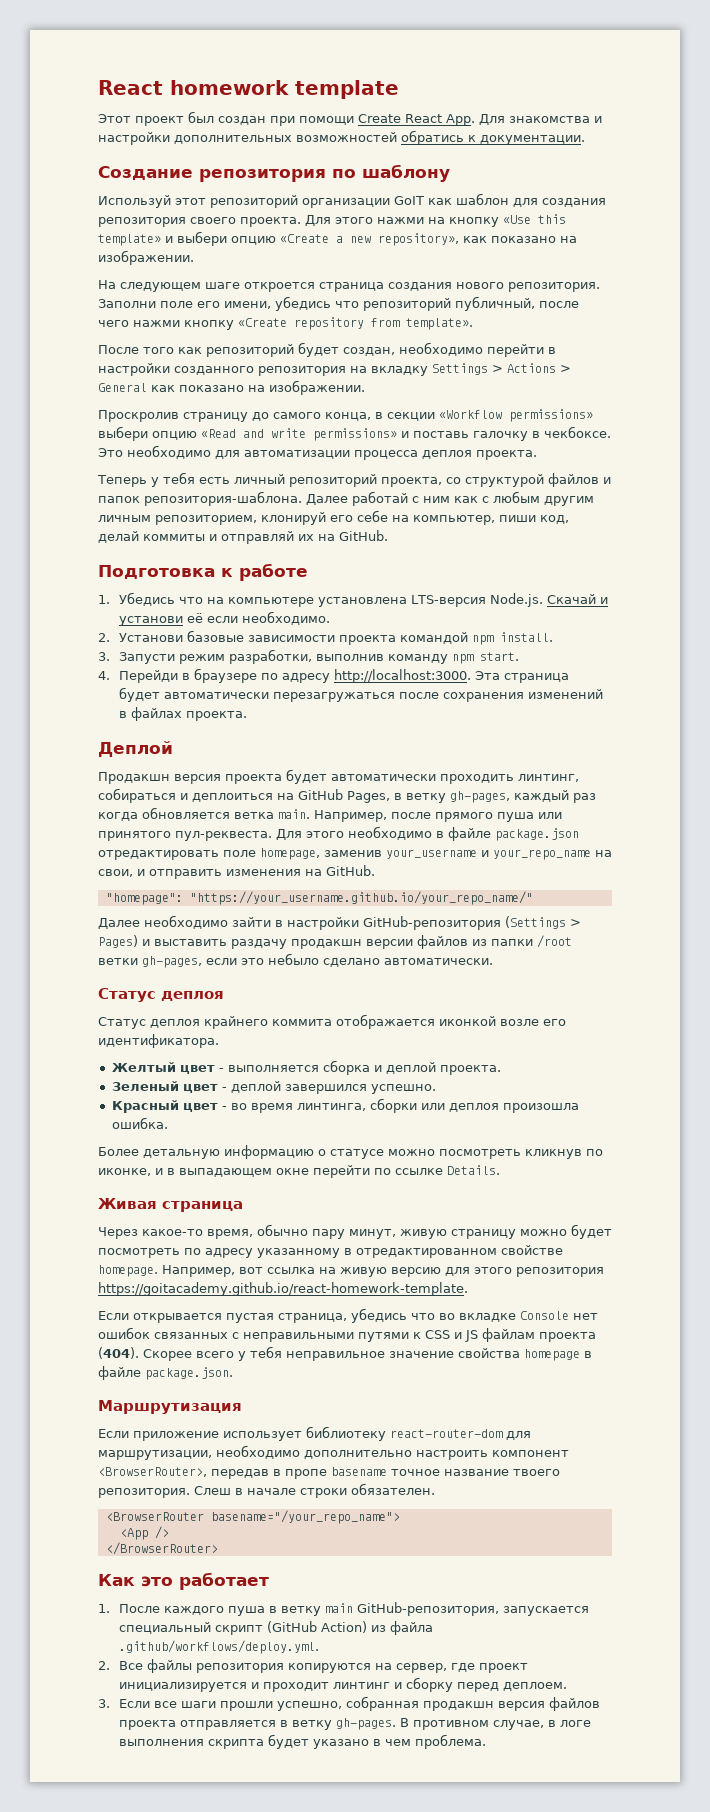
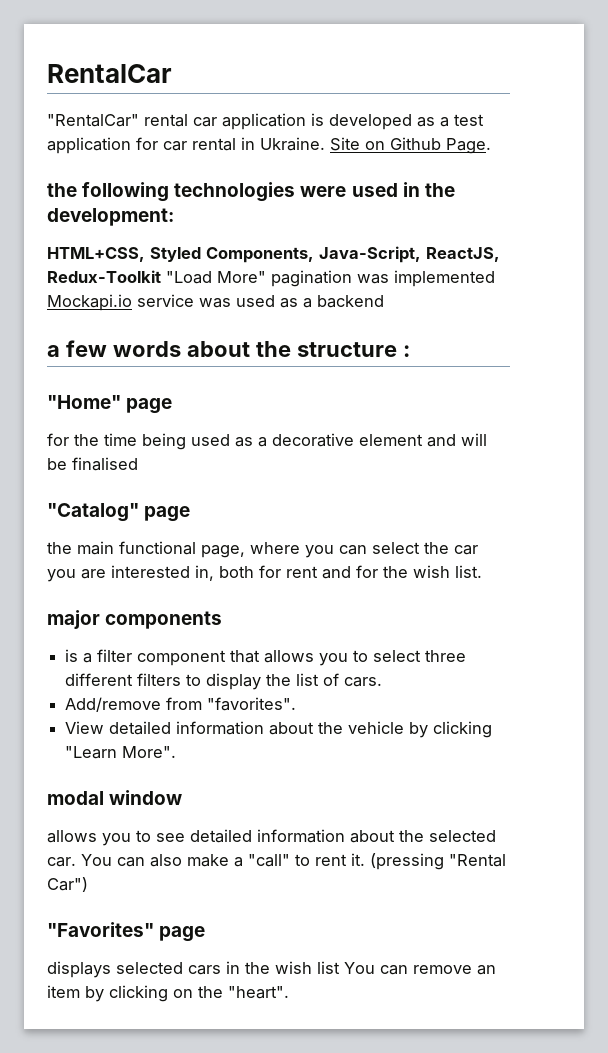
- React homework template
- Этот проект был создан при помощи Create React App. Для знакомства и настройки дополнительных возможностей обратись к документации.
- Создание репозитория по шаблону
- Используй этот репозиторий организации GoIT как шаблон для создания репозитория своего проекта. Для этого нажми на кнопку «Use this template» и выбери опцию «Create a new repository», как показано на изображении.
- На следующем шаге откроется страница создания нового репозитория. Заполни поле его имени, убедись что репозиторий публичный, после чего нажми кнопку «Create repository from template».
- После того как репозиторий будет создан, необходимо перейти в настройки созданного репозитория на вкладку Settings > Actions > General как показано на изображении.
- Проскролив страницу до самого конца, в секции «Workflow permissions» выбери опцию «Read and write permissions» и поставь галочку в чекбоксе. Это необходимо для автоматизации процесса деплоя проекта.
- Теперь у тебя есть личный репозиторий проекта, со структурой файлов и папок репозитория-шаблона. Далее работай с ним как с любым другим личным репозиторием, клонируй его себе на компьютер, пиши код, делай коммиты и отправляй их на GitHub.
- Подготовка к работе
- 1. Убедись что на компьютере установлена LTS-версия Node.js. Скачай и установи её если необходимо.
- 2. Установи базовые зависимости проекта командой npm install.
- 3. Запусти режим разработки, выполнив команду npm start.
- 4. Перейди в браузере по адресу http://localhost:3000. Эта страница будет автоматически перезагружаться после сохранения изменений в файлах проекта.
- Деплой
- Продакшн версия проекта будет автоматически проходить линтинг, собираться и деплоиться на GitHub Pages, в ветку gh-pages, каждый раз когда обновляется ветка main. Например, после прямого пуша или принятого пул-реквеста. Для этого необходимо в файле package.json отредактировать поле homepage, заменив your_username и your_repo_name на свои, и отправить изменения на GitHub.
- "homepage": "https://your_username.github.io/your_repo_name/"
- Далее необходимо зайти в настройки GitHub-репозитория (Settings > Pages) и выставить раздачу продакшн версии файлов из папки /root ветки gh-pages, если это небыло сделано автоматически.
- Статус деплоя
- Статус деплоя крайнего коммита отображается иконкой возле его идентификатора.
- Желтый цвет - выполняется сборка и деплой проекта.
- Зеленый цвет - деплой завершился успешно.
- Красный цвет - во время линтинга, сборки или деплоя произошла ошибка.
- Более детальную информацию о статусе можно посмотреть кликнув по иконке, и в выпадающем окне перейти по ссылке Details.
- Живая страница
- Через какое-то время, обычно пару минут, живую страницу можно будет посмотреть по адресу указанному в отредактированном свойстве homepage. Например, вот ссылка на живую версию для этого репозитория https://goitacademy.github.io/react-homework-template.
- Если открывается пустая страница, убедись что во вкладке Console нет ошибок связанных с неправильными путями к CSS и JS файлам проекта (404). Скорее всего у тебя неправильное значение свойства homepage в файле package.json.
- Маршрутизация
- Если приложение использует библиотеку react-router-dom для маршрутизации, необходимо дополнительно настроить компонент <BrowserRouter>, передав в пропе basename точное название твоего репозитория. Слеш в начале строки обязателен.
- <BrowserRouter basename="/your_repo_name">
- <App />
- </BrowserRouter>
- Как это работает
- 1. После каждого пуша в ветку main GitHub-репозитория, запускается специальный скрипт (GitHub Action) из файла .github/workflows/deploy.yml.
- 2. Все файлы репозитория копируются на сервер, где проект инициализируется и проходит линтинг и сборку перед деплоем.
- 3. Если все шаги прошли успешно, собранная продакшн версия файлов проекта отправляется в ветку gh-pages. В противном случае, в логе выполнения скрипта будет указано в чем проблема.
+ RentalCar
+ "RentalCar" rental car application is developed as a test application for car rental in Ukraine. Site on Github Page.
+ the following technologies were used in the development:
+ HTML+CSS, Styled Components, Java-Script, ReactJS, Redux-Toolkit "Load More" pagination was implemented Mockapi.io service was used as a backend
+ a few words about the structure :
+ "Home" page
+ for the time being used as a decorative element and will be finalised
+ "Catalog" page
+ the main functional page, where you can select the car you are interested in, both for rent and for the wish list.
+ major components
+ is a filter component that allows you to select three different filters to display the list of cars.
+ Add/remove from "favorites".
+ View detailed information about the vehicle by clicking "Learn More".
+ modal window
+ allows you to see detailed information about the selected car. You can also make a "call" to rent it. (pressing "Rental Car")
+ "Favorites" page
+ displays selected cars in the wish list You can remove an item by clicking on the "heart".

